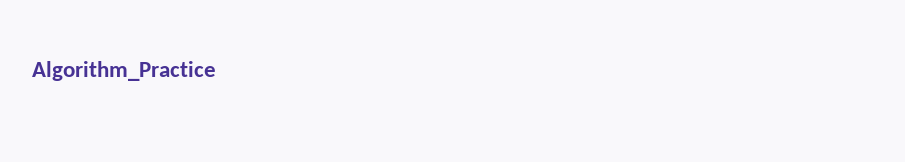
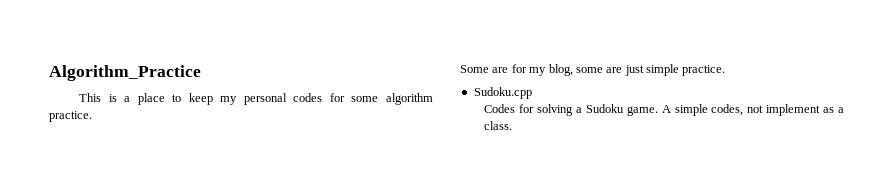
+ This is a place to keep my personal codes for some algorithm practice.
+ Some are for my blog, some are just simple practice.
+ Sudoku.cpp
+ Codes for solving a Sudoku game. A simple codes, not implement as a class.

